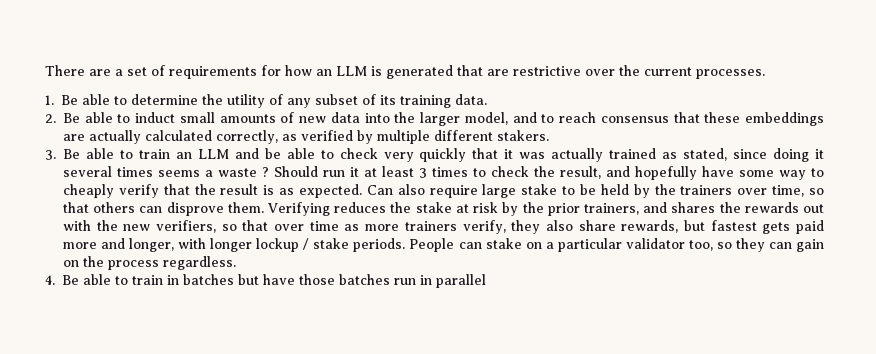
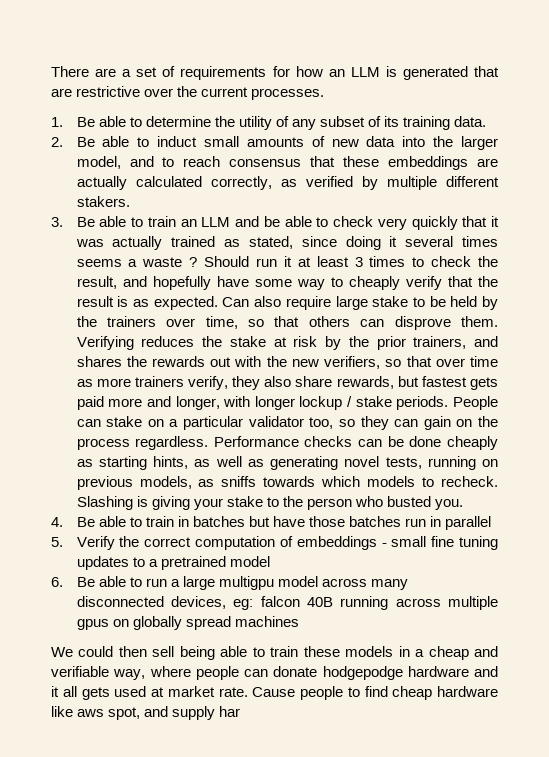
+ Performance checks can be done cheaply as starting hints, as well as generating novel tests, running on previous models, as sniffs towards which models to recheck. Slashing is giving your stake to the person who busted you.
+ 5. Verify the correct computation of embeddings - small fine tuning updates to a pretrained model
+ 6. Be able to run a large multigpu model across many disconnected devices, eg: falcon 40B running across multiple gpus on globally spread machines
+ We could then sell being able to train these models in a cheap and verifiable way, where people can donate hodgepodge hardware and it all gets used at market rate. Cause people to find cheap hardware like aws spot, and supply har

